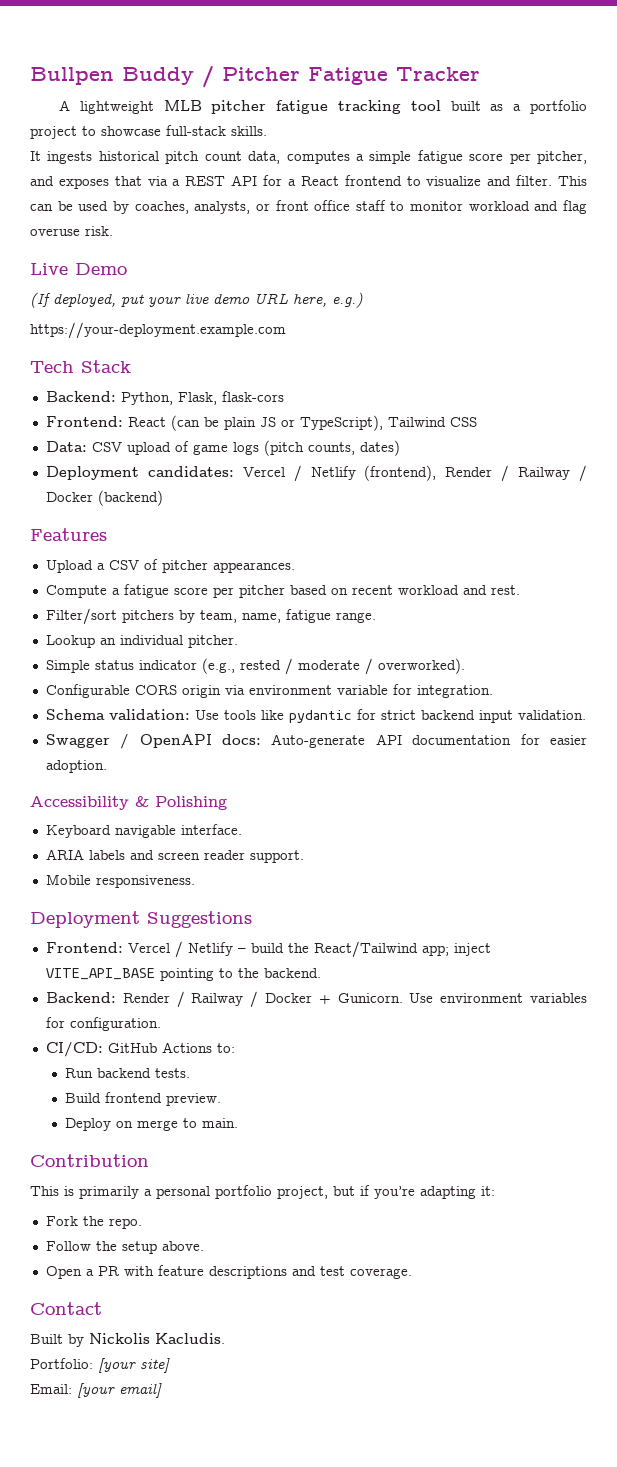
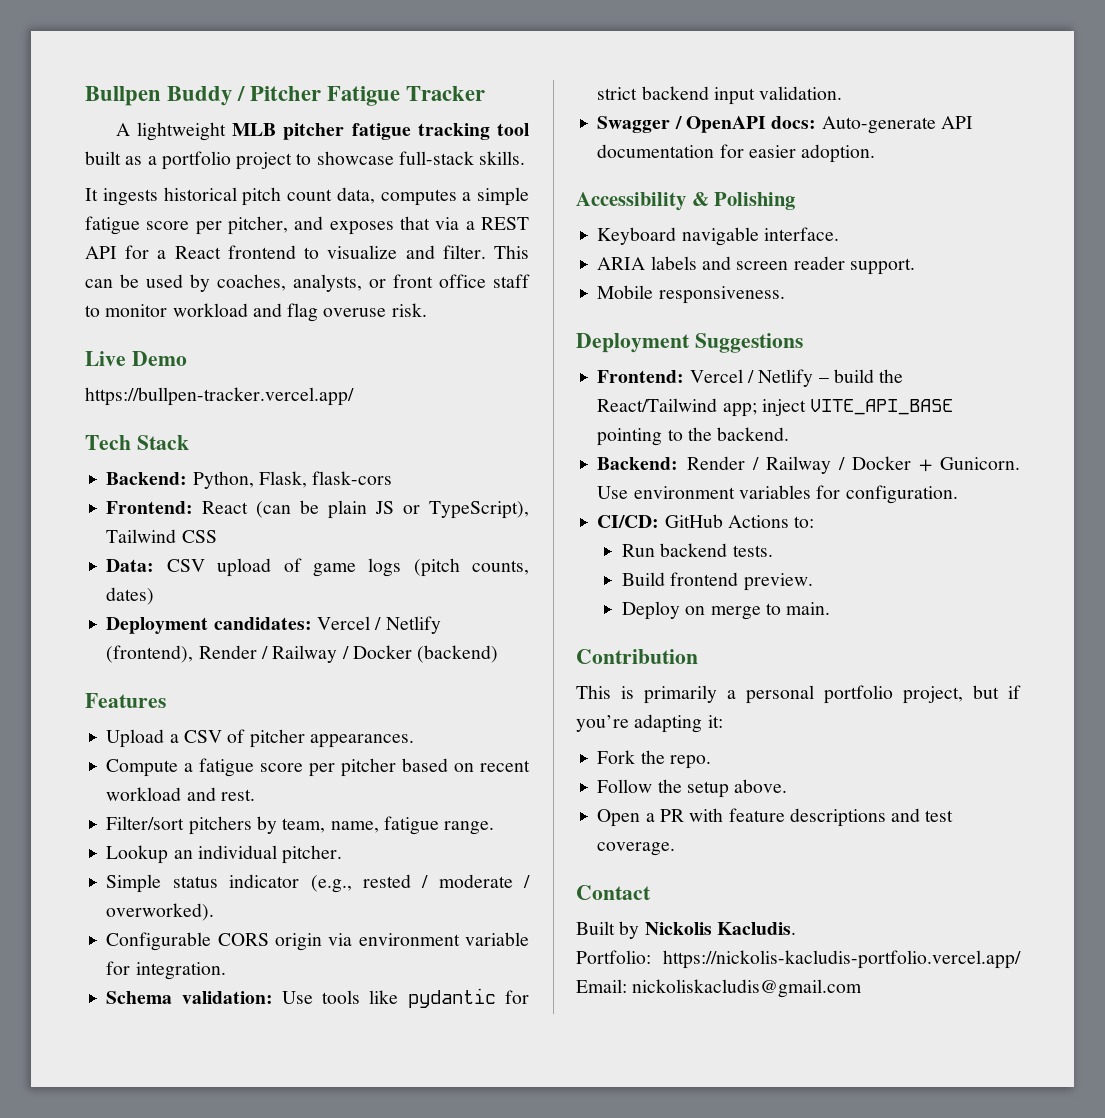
- (If deployed, put your live demo URL here, e.g.)
- https://your-deployment.example.com
+ https://bullpen-tracker.vercel.app/
- Portfolio: [your site]
- Email: [your email]
+ Portfolio: https://nickolis-kacludis-portfolio.vercel.app/ Email: nickoliskacludis@gmail.com

